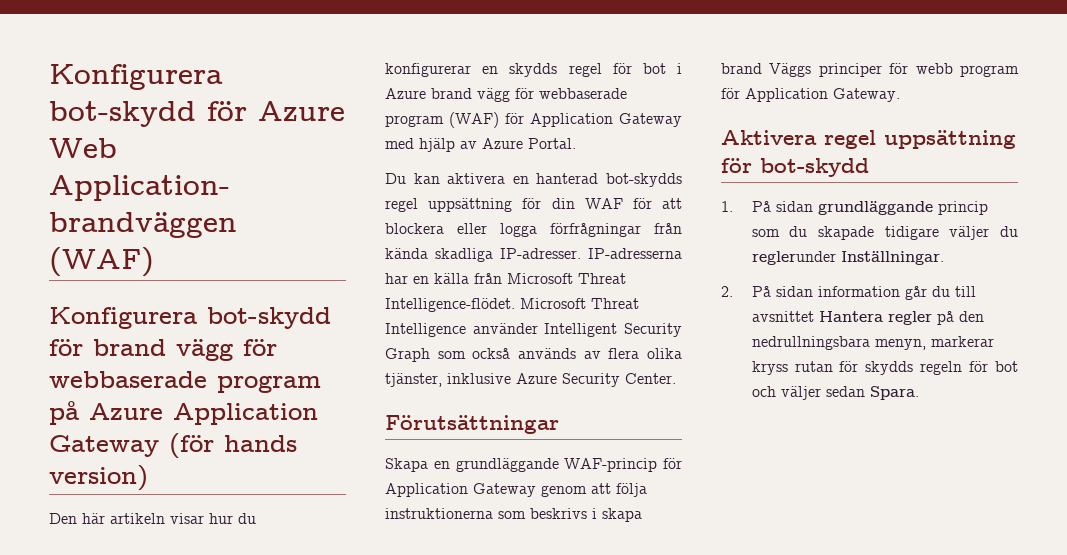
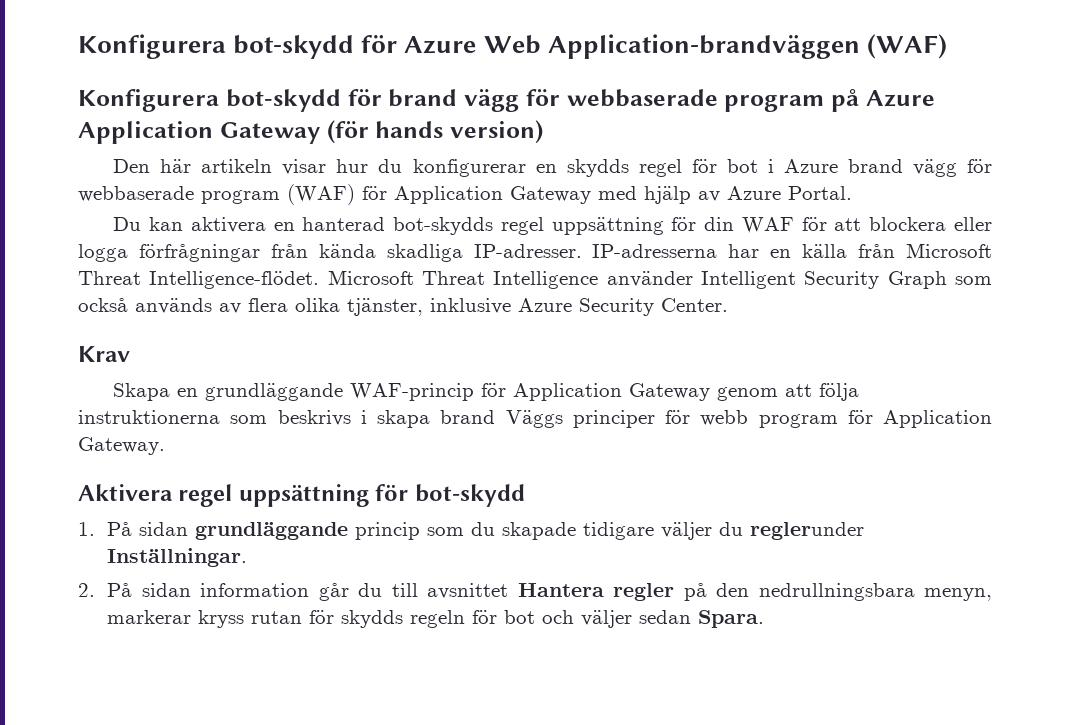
- Förutsättningar
+ Krav

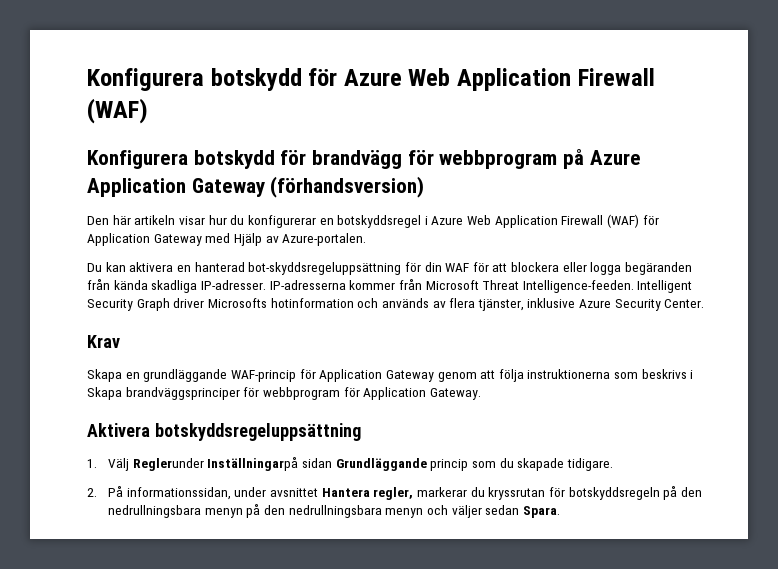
- Konfigurera bot-skydd för Azure Web Application-brandväggen (WAF)
+ Konfigurera botskydd för Azure Web Application Firewall (WAF)
- Konfigurera bot-skydd för brand vägg för webbaserade program på Azure Application Gateway (för hands version)
+ Konfigurera botskydd för brandvägg för webbprogram på Azure Application Gateway (förhandsversion)
- Den här artikeln visar hur du konfigurerar en skydds regel för bot i Azure brand vägg för webbaserade program (WAF) för Application Gateway med hjälp av Azure Portal.
+ Den här artikeln visar hur du konfigurerar en botskyddsregel i Azure Web Application Firewall (WAF) för Application Gateway med Hjälp av Azure-portalen.
- Du kan aktivera en hanterad bot-skydds regel uppsättning för din WAF för att blockera eller logga förfrågningar från kända skadliga IP-adresser.
+ Du kan aktivera en hanterad bot-skyddsregeluppsättning för din WAF för att blockera eller logga begäranden från kända skadliga IP-adresser.
- IP-adresserna har en källa från Microsoft Threat Intelligence-flödet. Microsoft Threat Intelligence använder Intelligent Security Graph som också används av flera olika tjänster, inklusive Azure Security Center.
+ IP-adresserna kommer från Microsoft Threat Intelligence-feeden. Intelligent Security Graph driver Microsofts hotinformation och används av flera tjänster, inklusive Azure Security Center.
- Skapa en grundläggande WAF-princip för Application Gateway genom att följa instruktionerna som beskrivs i skapa brand Väggs principer för webb program för Application Gateway.
- Aktivera regel uppsättning för bot-skydd
- 1. På sidan grundläggande princip som du skapade tidigare väljer du reglerunder Inställningar.
- 2. På sidan information går du till avsnittet Hantera regler på den nedrullningsbara menyn, markerar kryss rutan för skydds regeln för bot och väljer sedan Spara.
+ Skapa en grundläggande WAF-princip för Application Gateway genom att följa instruktionerna som beskrivs i Skapa brandväggsprinciper för webbprogram för Application Gateway.
+ Aktivera botskyddsregeluppsättning
+ 1. Välj Reglerunder Inställningarpå sidan Grundläggande princip som du skapade tidigare.
+ 2. På informationssidan, under avsnittet Hantera regler, markerar du kryssrutan för botskyddsregeln på den nedrullningsbara menyn på den nedrullningsbara menyn och väljer sedan Spara.

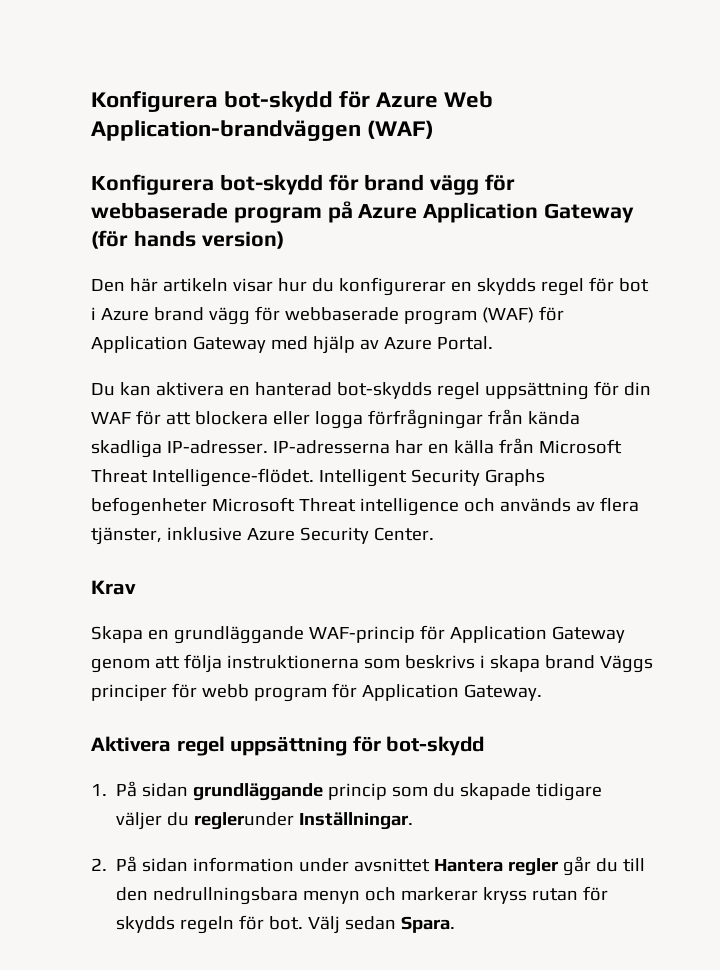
- Konfigurera botskydd för Azure Web Application Firewall (WAF)
+ Konfigurera bot-skydd för Azure Web Application-brandväggen (WAF)
- Konfigurera botskydd för brandvägg för webbprogram på Azure Application Gateway (förhandsversion)
+ Konfigurera bot-skydd för brand vägg för webbaserade program på Azure Application Gateway (för hands version)
- Den här artikeln visar hur du konfigurerar en botskyddsregel i Azure Web Application Firewall (WAF) för Application Gateway med Hjälp av Azure-portalen.
+ Den här artikeln visar hur du konfigurerar en skydds regel för bot i Azure brand vägg för webbaserade program (WAF) för Application Gateway med hjälp av Azure Portal.
- Du kan aktivera en hanterad bot-skyddsregeluppsättning för din WAF för att blockera eller logga begäranden från kända skadliga IP-adresser.
+ Du kan aktivera en hanterad bot-skydds regel uppsättning för din WAF för att blockera eller logga förfrågningar från kända skadliga IP-adresser.
- IP-adresserna kommer från Microsoft Threat Intelligence-feeden.
+ IP-adresserna har en källa från Microsoft Threat Intelligence-flödet.
- Intelligent Security Graph driver Microsofts hotinformation och används av flera tjänster, inklusive Azure Security Center.
+ Intelligent Security Graphs befogenheter Microsoft Threat intelligence och används av flera tjänster, inklusive Azure Security Center.
- Skapa en grundläggande WAF-princip för Application Gateway genom att följa instruktionerna som beskrivs i Skapa brandväggsprinciper för webbprogram för Application Gateway.
- Aktivera botskyddsregeluppsättning
- 1. Välj Reglerunder Inställningarpå sidan Grundläggande princip som du skapade tidigare.
+ Skapa en grundläggande WAF-princip för Application Gateway genom att följa instruktionerna som beskrivs i skapa brand Väggs principer för webb program för Application Gateway.
+ Aktivera regel uppsättning för bot-skydd
+ 1. På sidan grundläggande princip som du skapade tidigare väljer du reglerunder Inställningar.
- 2. På informationssidan, under avsnittet Hantera regler, markerar du kryssrutan för botskyddsregeln på den nedrullningsbara menyn på den nedrullningsbara menyn och väljer sedan Spara.
+ 2. På sidan information under avsnittet Hantera regler går du till den nedrullningsbara menyn och markerar kryss rutan för skydds regeln för bot. Välj sedan Spara.

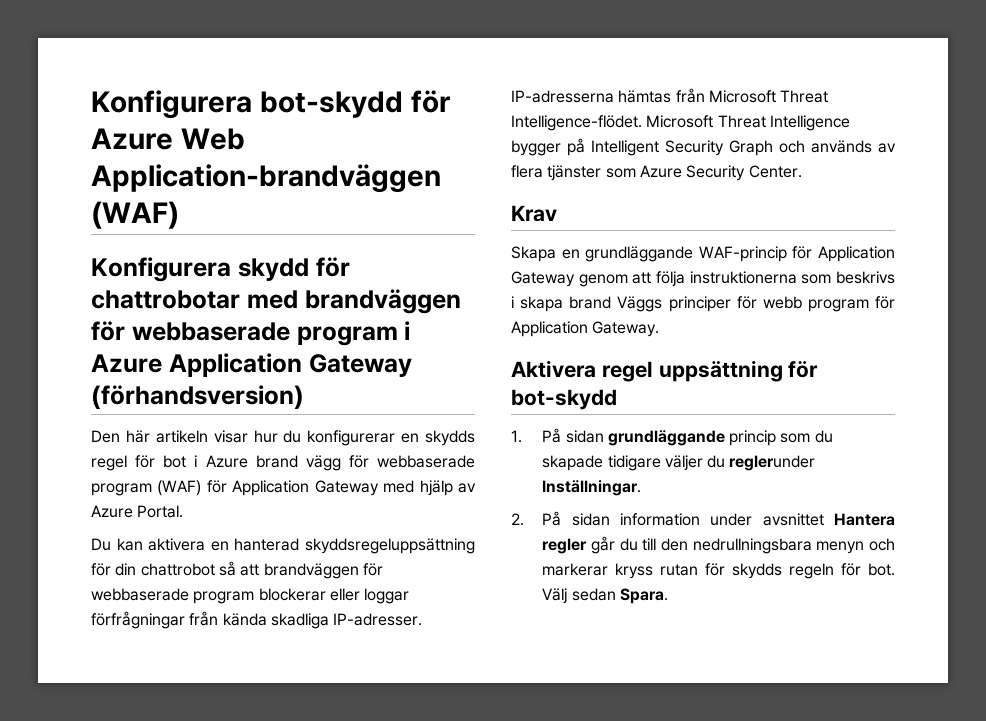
- Konfigurera bot-skydd för brand vägg för webbaserade program på Azure Application Gateway (för hands version)
+ Konfigurera skydd för chattrobotar med brandväggen för webbaserade program i Azure Application Gateway (förhandsversion)
- Du kan aktivera en hanterad bot-skydds regel uppsättning för din WAF för att blockera eller logga förfrågningar från kända skadliga IP-adresser.
+ Du kan aktivera en hanterad skyddsregeluppsättning för din chattrobot så att brandväggen för webbaserade program blockerar eller loggar förfrågningar från kända skadliga IP-adresser.
- IP-adresserna har en källa från Microsoft Threat Intelligence-flödet.
+ IP-adresserna hämtas från Microsoft Threat Intelligence-flödet.
- Intelligent Security Graphs befogenheter Microsoft Threat intelligence och används av flera tjänster, inklusive Azure Security Center.
+ Microsoft Threat Intelligence bygger på Intelligent Security Graph och används av flera tjänster som Azure Security Center.

